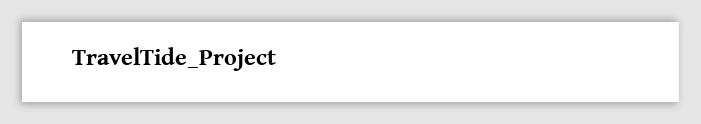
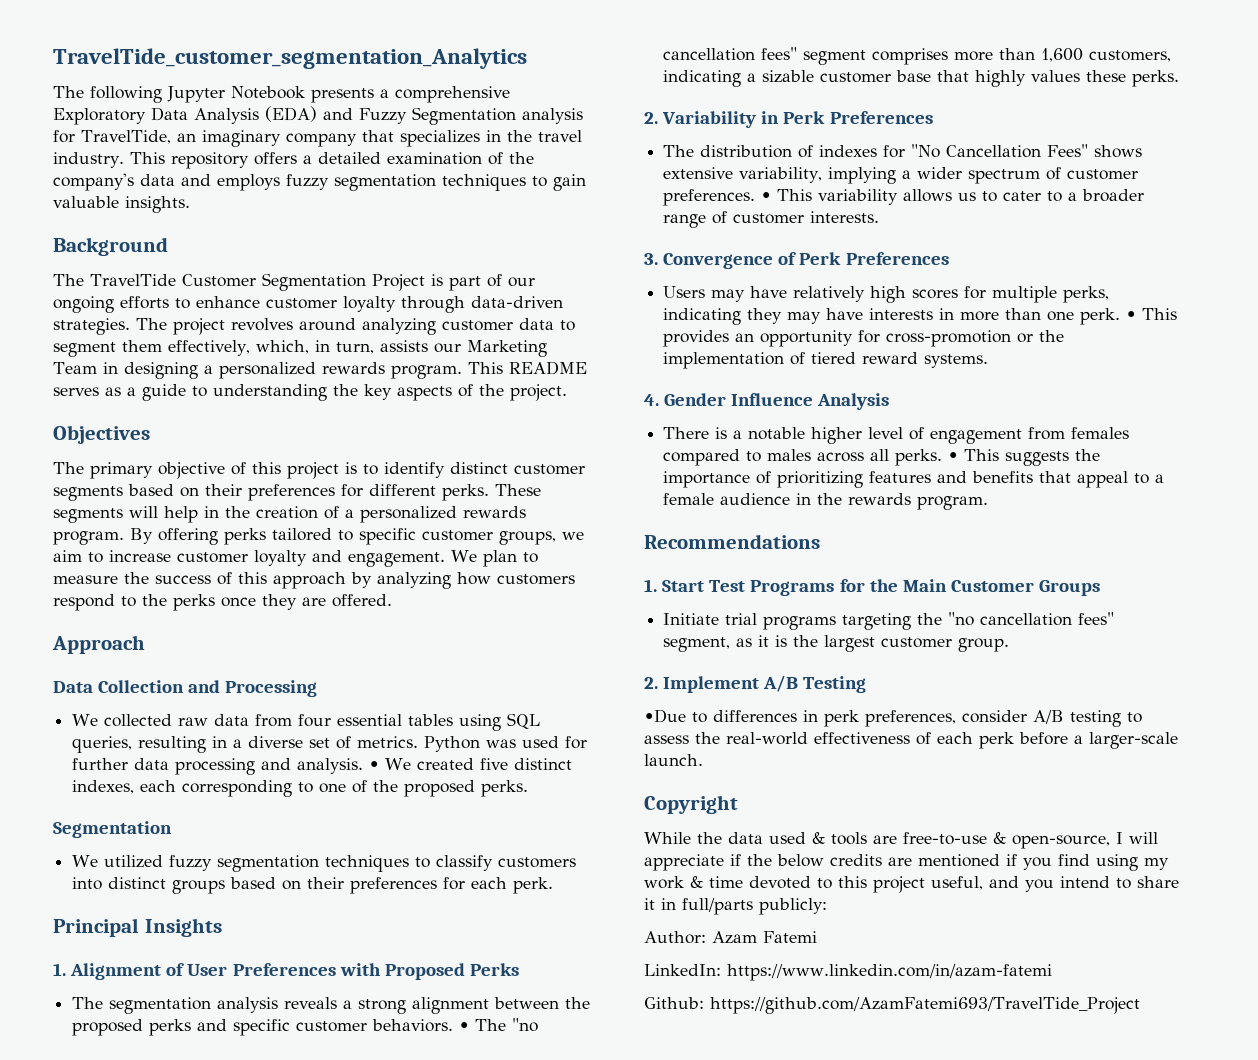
- TravelTide_Project
+ TravelTide_customer_segmentation_Analytics
+ The following Jupyter Notebook presents a comprehensive Exploratory Data Analysis (EDA) and Fuzzy Segmentation analysis for TravelTide, an imaginary company that specializes in the travel industry. This repository offers a detailed examination of the company's data and employs fuzzy segmentation techniques to gain valuable insights.
+ Background
+ The TravelTide Customer Segmentation Project is part of our ongoing efforts to enhance customer loyalty through data-driven strategies. The project revolves around analyzing customer data to segment them effectively, which, in turn, assists our Marketing Team in designing a personalized rewards program. This README serves as a guide to understanding the key aspects of the project.
+ Objectives
+ The primary objective of this project is to identify distinct customer segments based on their preferences for different perks. These segments will help in the creation of a personalized rewards program. By offering perks tailored to specific customer groups, we aim to increase customer loyalty and engagement. We plan to measure the success of this approach by analyzing how customers respond to the perks once they are offered.
+ Approach
+ Data Collection and Processing
+ We collected raw data from four essential tables using SQL queries, resulting in a diverse set of metrics. Python was used for further data processing and analysis. • We created five distinct indexes, each corresponding to one of the proposed perks.
+ Segmentation
+ We utilized fuzzy segmentation techniques to classify customers into distinct groups based on their preferences for each perk.
+ Principal Insights
+ 1. Alignment of User Preferences with Proposed Perks
+ The segmentation analysis reveals a strong alignment between the proposed perks and specific customer behaviors. • The "no cancellation fees" segment comprises more than 1,600 customers, indicating a sizable customer base that highly values these perks.
+ 2. Variability in Perk Preferences
+ The distribution of indexes for "No Cancellation Fees" shows extensive variability, implying a wider spectrum of customer preferences. • This variability allows us to cater to a broader range of customer interests.
+ 3. Convergence of Perk Preferences
+ Users may have relatively high scores for multiple perks, indicating they may have interests in more than one perk. • This provides an opportunity for cross-promotion or the implementation of tiered reward systems.
+ 4. Gender Influence Analysis
+ There is a notable higher level of engagement from females compared to males across all perks. • This suggests the importance of prioritizing features and benefits that appeal to a female audience in the rewards program.
+ Recommendations
+ 1. Start Test Programs for the Main Customer Groups
+ Initiate trial programs targeting the "no cancellation fees" segment, as it is the largest customer group.
+ 2. Implement A/B Testing
+ •Due to differences in perk preferences, consider A/B testing to assess the real-world effectiveness of each perk before a larger-scale launch.
+ Copyright
+ While the data used & tools are free-to-use & open-source, I will appreciate if the below credits are mentioned if you find using my work & time devoted to this project useful, and you intend to share it in full/parts publicly:
+ Author: Azam Fatemi
+ LinkedIn: https://www.linkedin.com/in/azam-fatemi
+ Github: https://github.com/AzamFatemi693/TravelTide_Project

